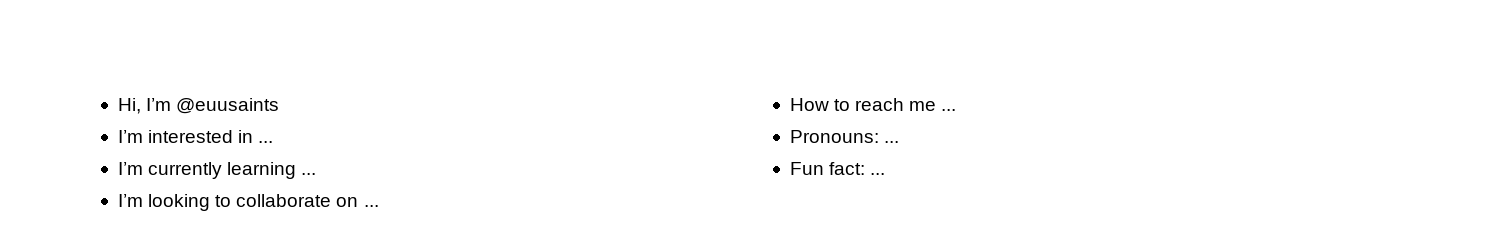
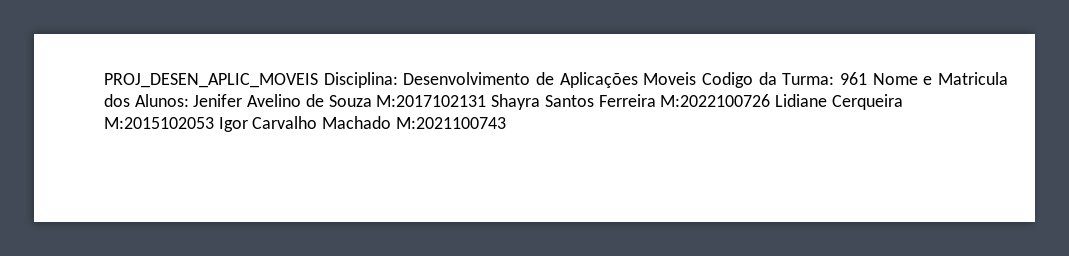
- Hi, I’m @euusaints
- I’m interested in ...
- I’m currently learning ...
- I’m looking to collaborate on ...
- How to reach me ...
- Pronouns: ...
- Fun fact: ...
+ PROJ_DESEN_APLIC_MOVEIS Disciplina: Desenvolvimento de Aplicações Moveis Codigo da Turma: 961 Nome e Matricula dos Alunos: Jenifer Avelino de Souza M:2017102131 Shayra Santos Ferreira M:2022100726 Lidiane Cerqueira M:2015102053 Igor Carvalho Machado M:2021100743

